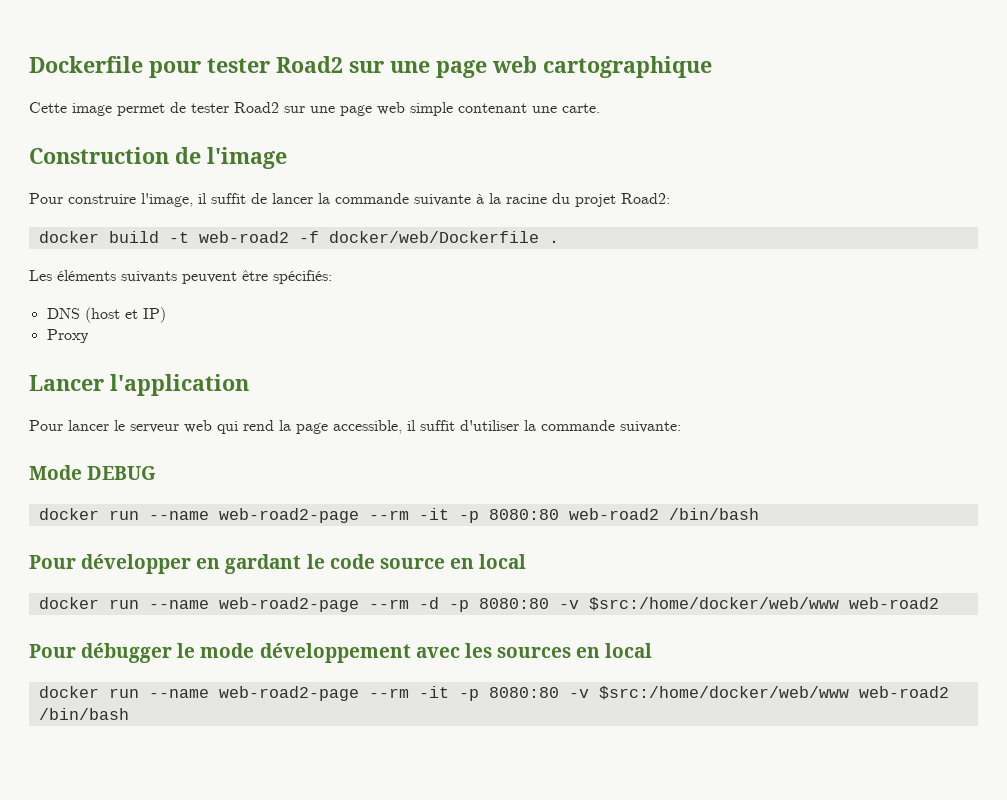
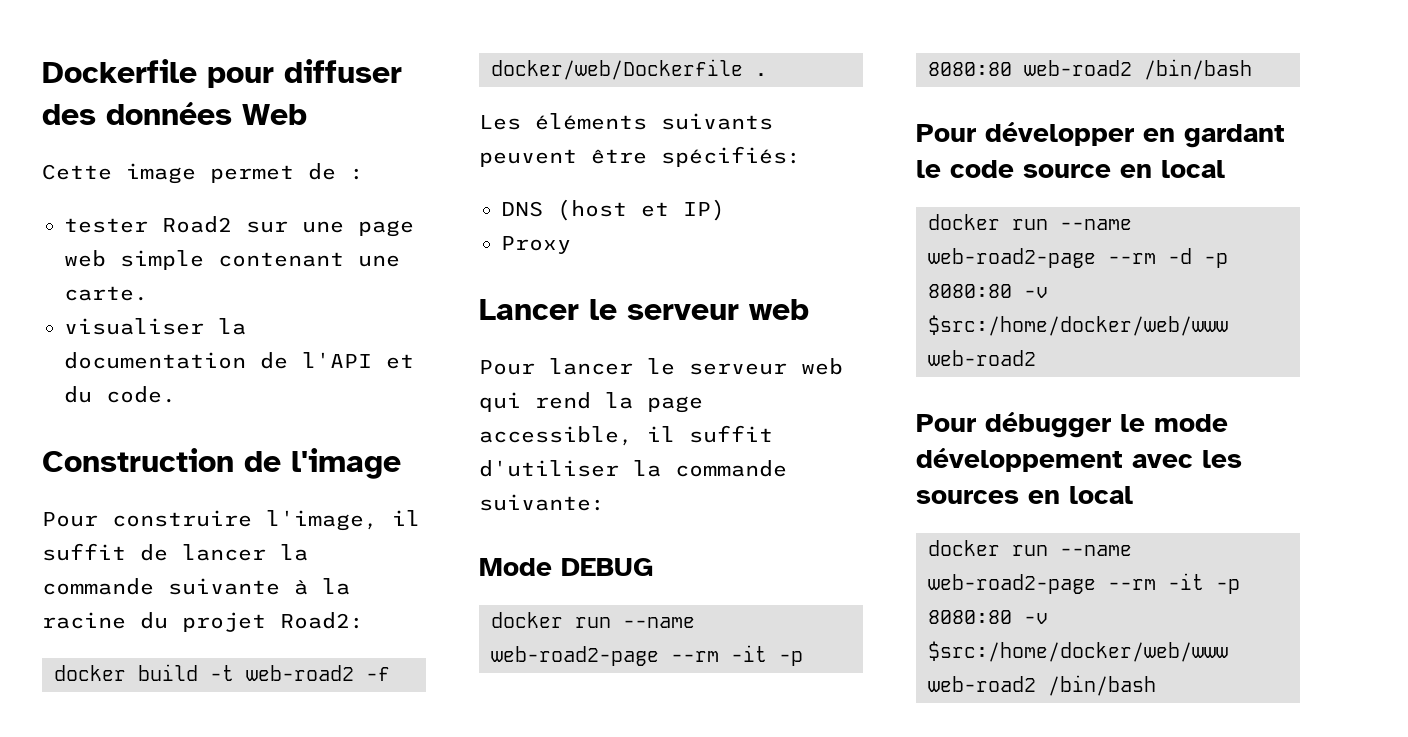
- Dockerfile pour tester Road2 sur une page web cartographique
+ Dockerfile pour diffuser des données Web
- Cette image permet de tester Road2 sur une page web simple contenant une carte.
+ Cette image permet de :
+ tester Road2 sur une page web simple contenant une carte.
+ visualiser la documentation de l'API et du code.
- Lancer l'application
+ Lancer le serveur web

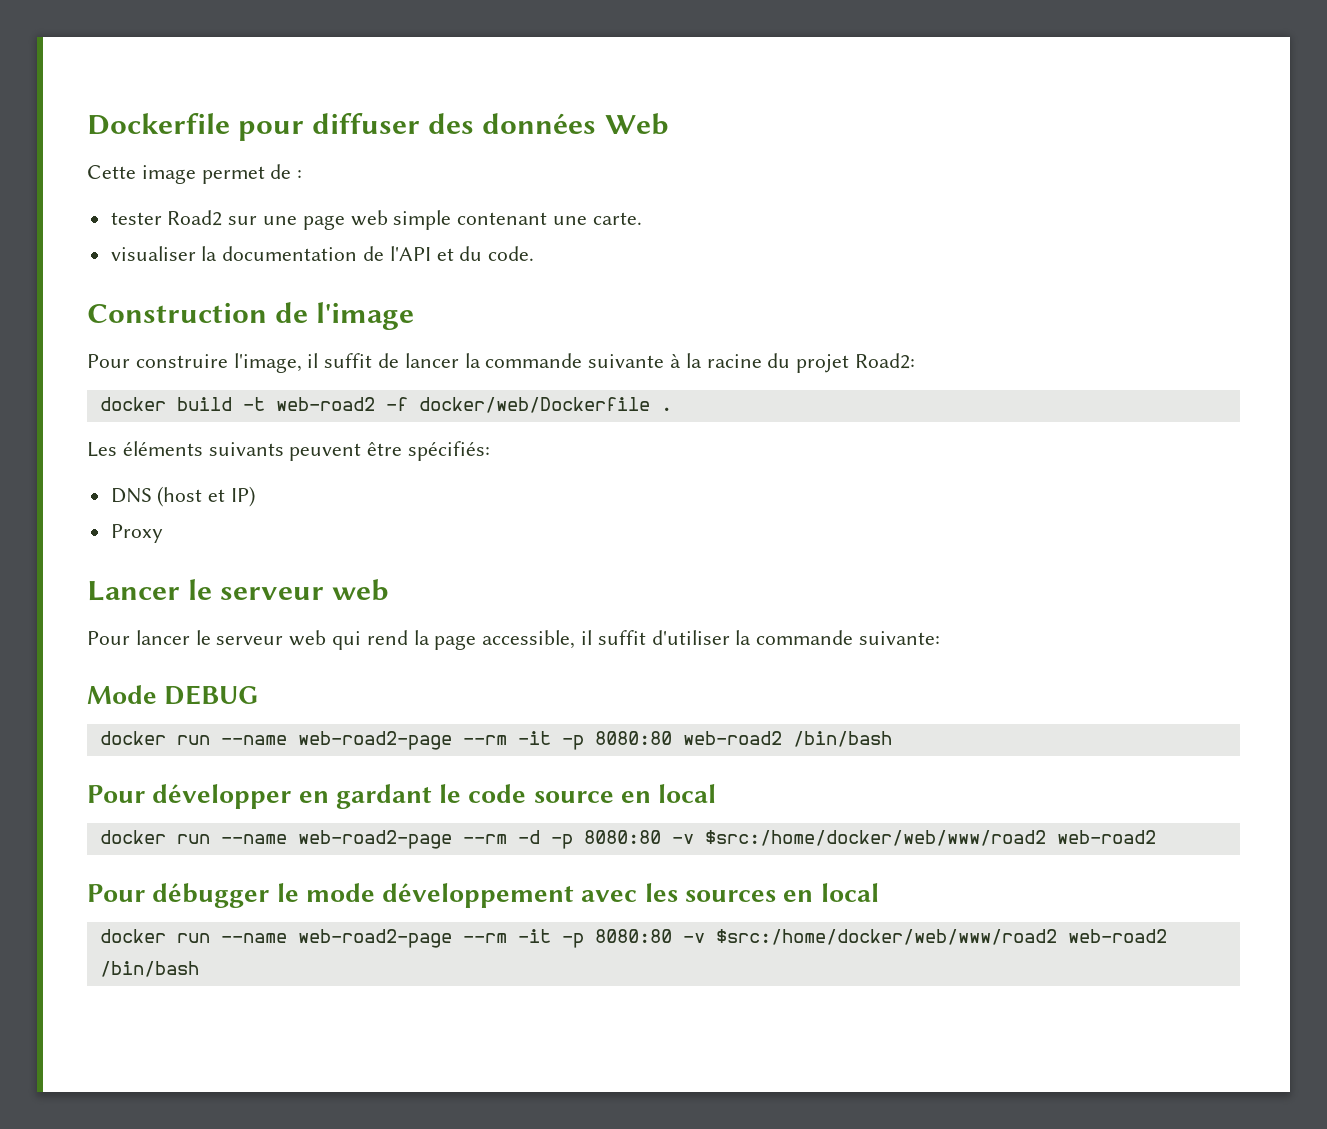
- docker run --name web-road2-page --rm -d -p 8080:80 -v $src:/home/docker/web/www web-road2
+ docker run --name web-road2-page --rm -d -p 8080:80 -v $src:/home/docker/web/www/road2 web-road2
- docker run --name web-road2-page --rm -it -p 8080:80 -v $src:/home/docker/web/www web-road2 /bin/bash
+ docker run --name web-road2-page --rm -it -p 8080:80 -v $src:/home/docker/web/www/road2 web-road2 /bin/bash

